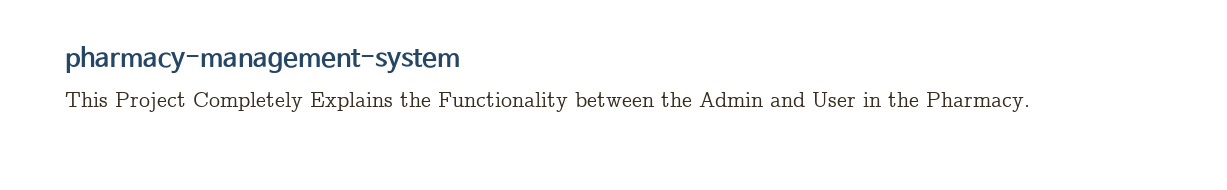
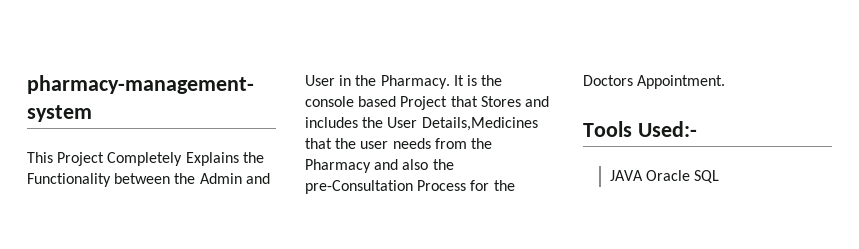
+ It is the console based Project that Stores and includes the User Details,Medicines that the user needs from the Pharmacy and also the pre-Consultation Process for the Doctors Appointment.
+ Tools Used:-
+ JAVA Oracle SQL

